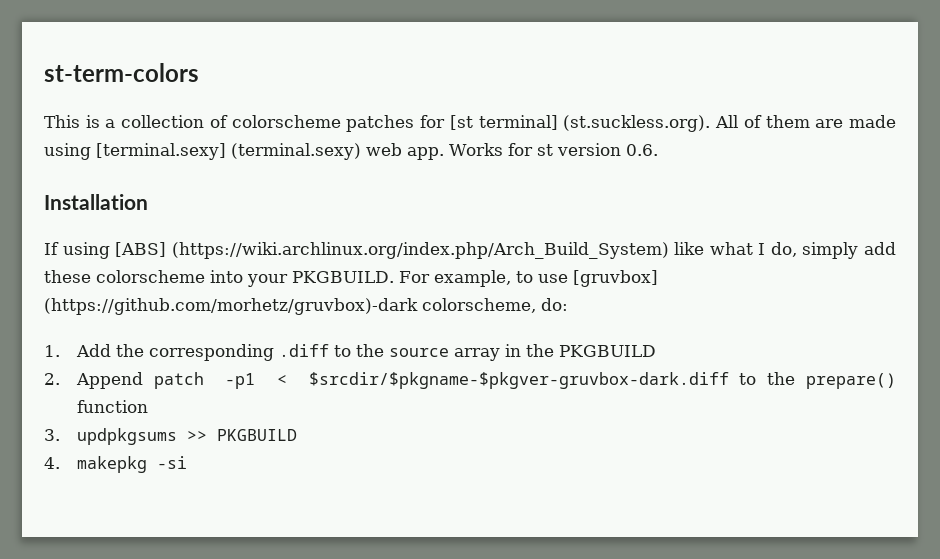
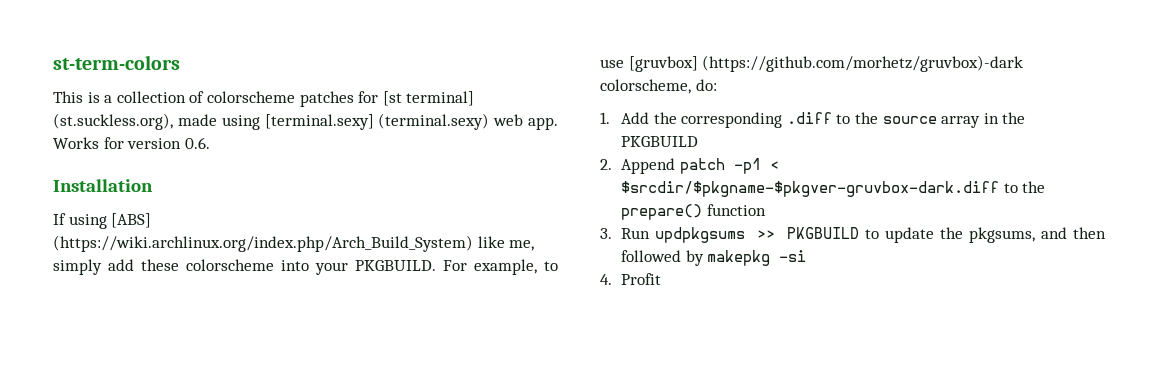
- This is a collection of colorscheme patches for [st terminal] (st.suckless.org). All of them are made using [terminal.sexy] (terminal.sexy) web app.
+ This is a collection of colorscheme patches for [st terminal] (st.suckless.org), made using [terminal.sexy] (terminal.sexy) web app.
- Works for st version 0.6.
+ Works for version 0.6.
- If using [ABS] (https://wiki.archlinux.org/index.php/Arch_Build_System) like what I do, simply add these colorscheme into your PKGBUILD.
+ If using [ABS] (https://wiki.archlinux.org/index.php/Arch_Build_System) like me, simply add these colorscheme into your PKGBUILD.
- 3. updpkgsums >> PKGBUILD
+ 3. Run updpkgsums >> PKGBUILD to update the pkgsums, and then followed by makepkg -si
- 4. makepkg -si
+ 4. Profit

